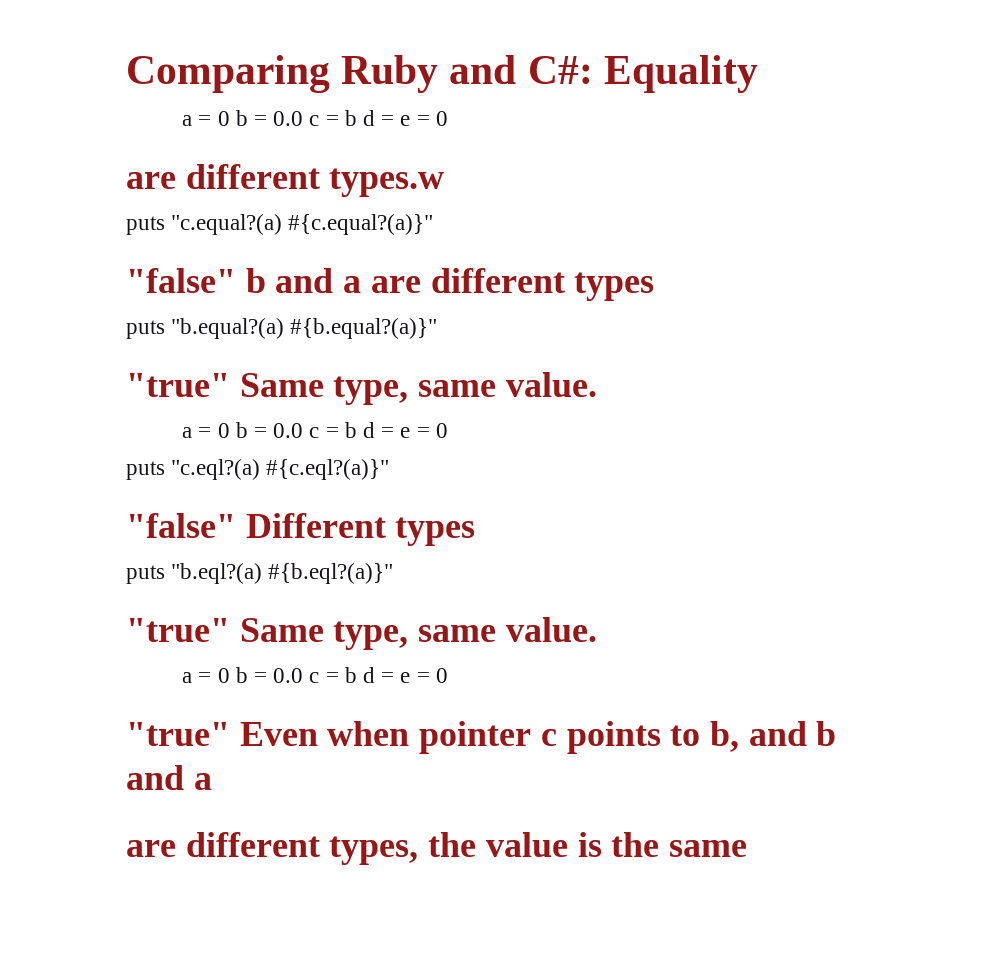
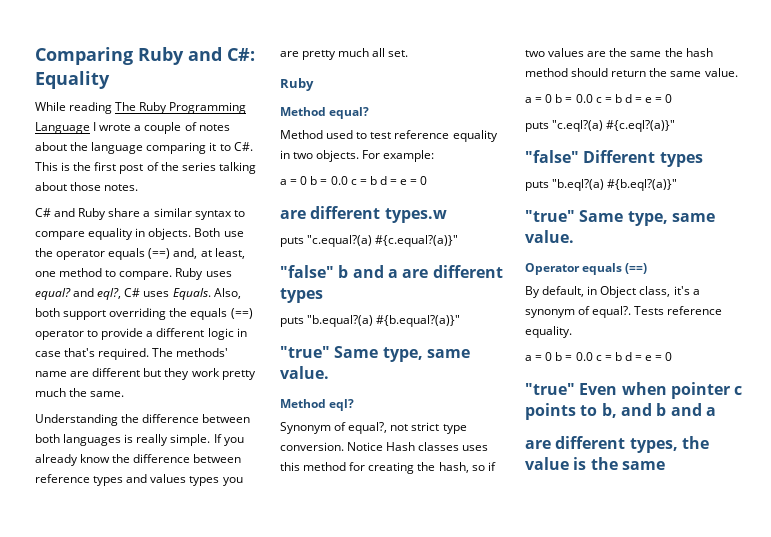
+ While reading The Ruby Programming Language I wrote a couple of notes about the language comparing it to C#. This is the first post of the series talking about those notes.
+ C# and Ruby share a similar syntax to compare equality in objects. Both use the operator equals (==) and, at least, one method to compare. Ruby uses equal? and eql?, C# uses Equals. Also, both support overriding the equals (==) operator to provide a different logic in case that's required. The methods' name are different but they work pretty much the same.
+ Understanding the difference between both languages is really simple. If you already know the difference between reference types and values types you are pretty much all set.
+ Ruby
+ Method equal?
+ Method used to test reference equality in two objects. For example:
+ Method eql?
+ Synonym of equal?, not strict type conversion. Notice Hash classes uses this method for creating the hash, so if two values are the same the hash method should return the same value.
+ Operator equals (==)
+ By default, in Object class, it's a synonym of equal?. Tests reference equality.

